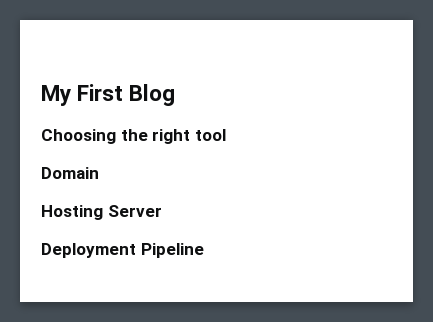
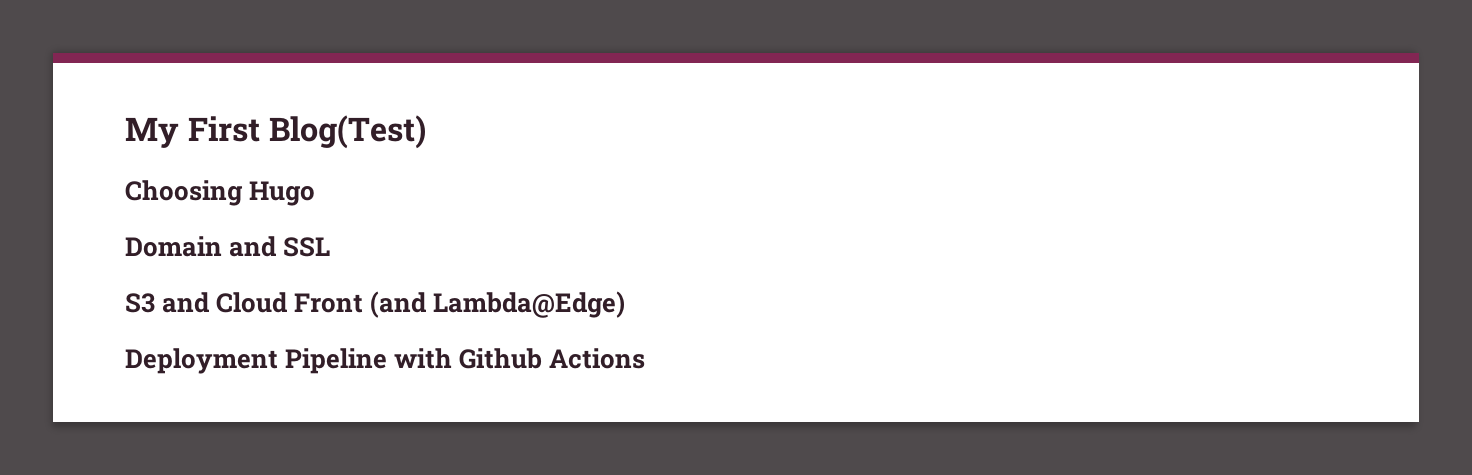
- My First Blog
+ My First Blog(Test)
- Choosing the right tool
- Domain
- Hosting Server
+ Choosing Hugo
+ Domain and SSL
+ S3 and Cloud Front (and Lambda@Edge)
- Deployment Pipeline
+ Deployment Pipeline with Github Actions

